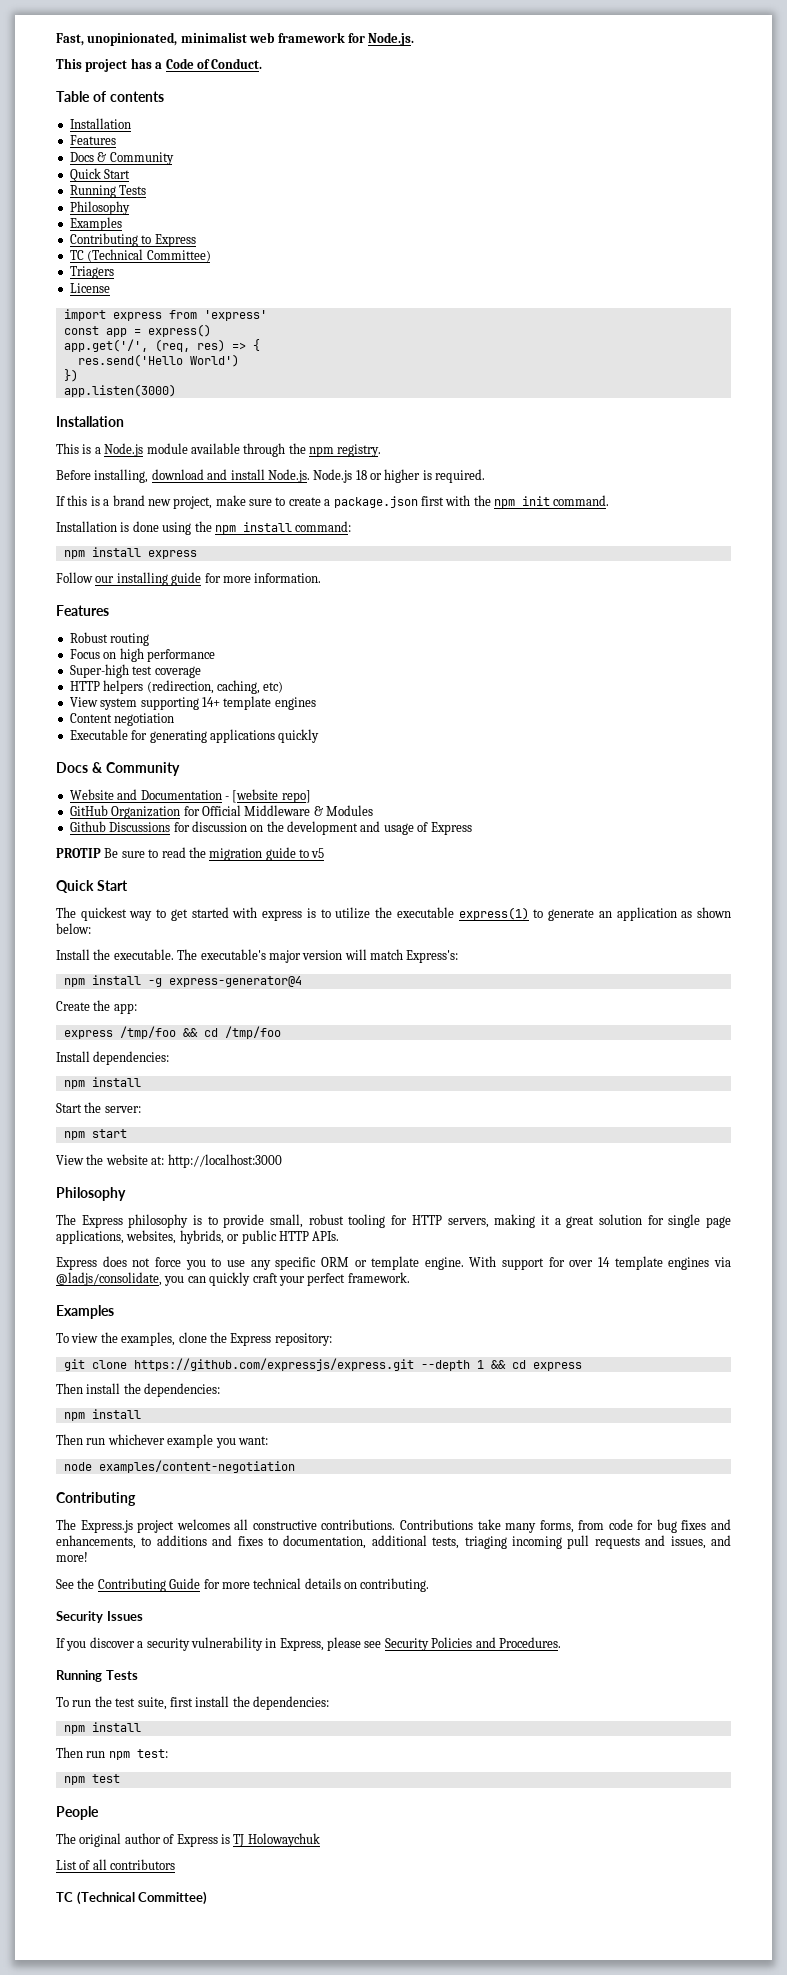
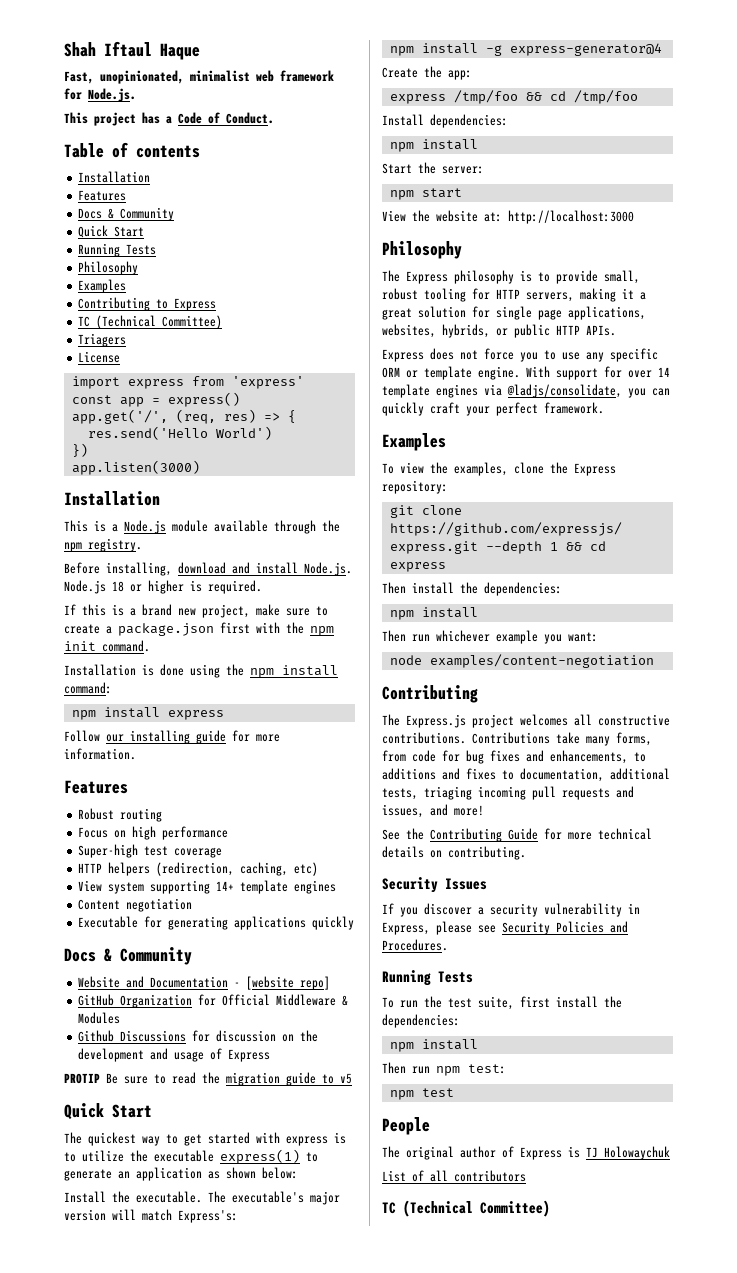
+ Shah Iftaul Haque

